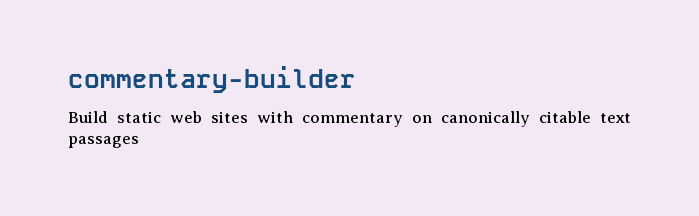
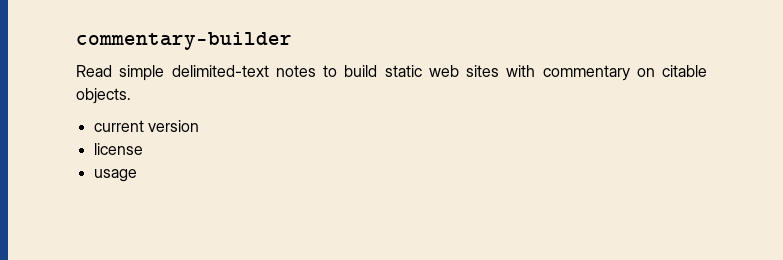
- Build static web sites with commentary on canonically citable text passages
+ Read simple delimited-text notes to build static web sites with commentary on citable objects.
+ current version
+ license
+ usage

